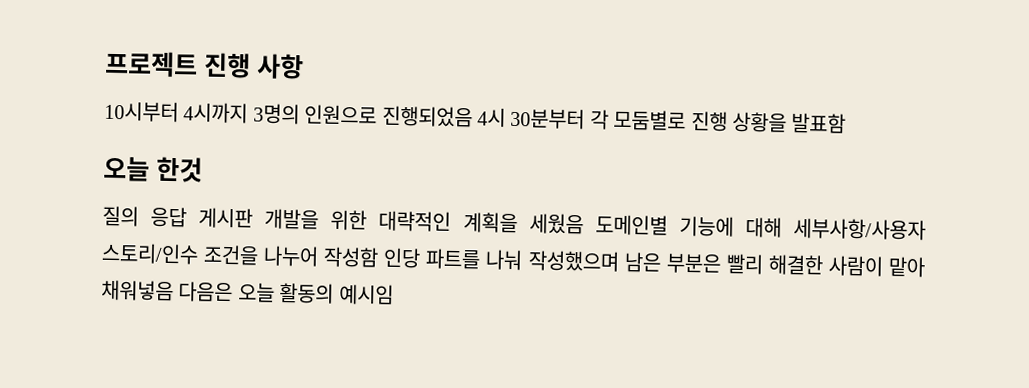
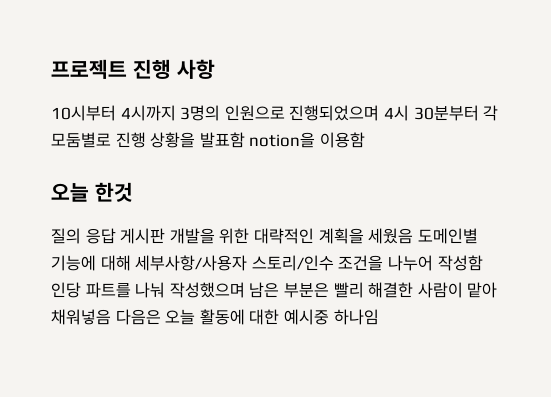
- 10시부터 4시까지 3명의 인원으로 진행되었음 4시 30분부터 각 모둠별로 진행 상황을 발표함
+ 10시부터 4시까지 3명의 인원으로 진행되었으며 4시 30분부터 각 모둠별로 진행 상황을 발표함 notion을 이용함
- 질의 응답 게시판 개발을 위한 대략적인 계획을 세웠음 도메인별 기능에 대해 세부사항/사용자 스토리/인수 조건을 나누어 작성함 인당 파트를 나눠 작성했으며 남은 부분은 빨리 해결한 사람이 맡아 채워넣음 다음은 오늘 활동의 예시임
+ 질의 응답 게시판 개발을 위한 대략적인 계획을 세웠음 도메인별 기능에 대해 세부사항/사용자 스토리/인수 조건을 나누어 작성함 인당 파트를 나눠 작성했으며 남은 부분은 빨리 해결한 사람이 맡아 채워넣음 다음은 오늘 활동에 대한 예시중 하나임

